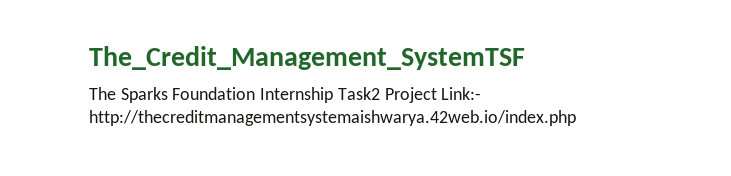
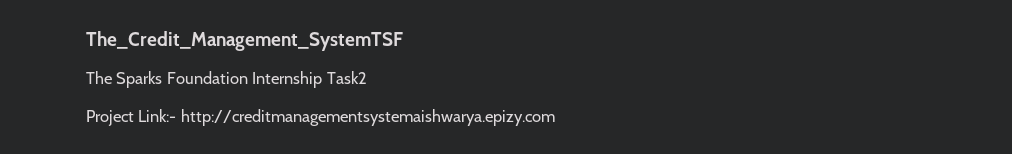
- The Sparks Foundation Internship Task2 Project Link:- http://thecreditmanagementsystemaishwarya.42web.io/index.php
+ The Sparks Foundation Internship Task2
+ Project Link:- http://creditmanagementsystemaishwarya.epizy.com

